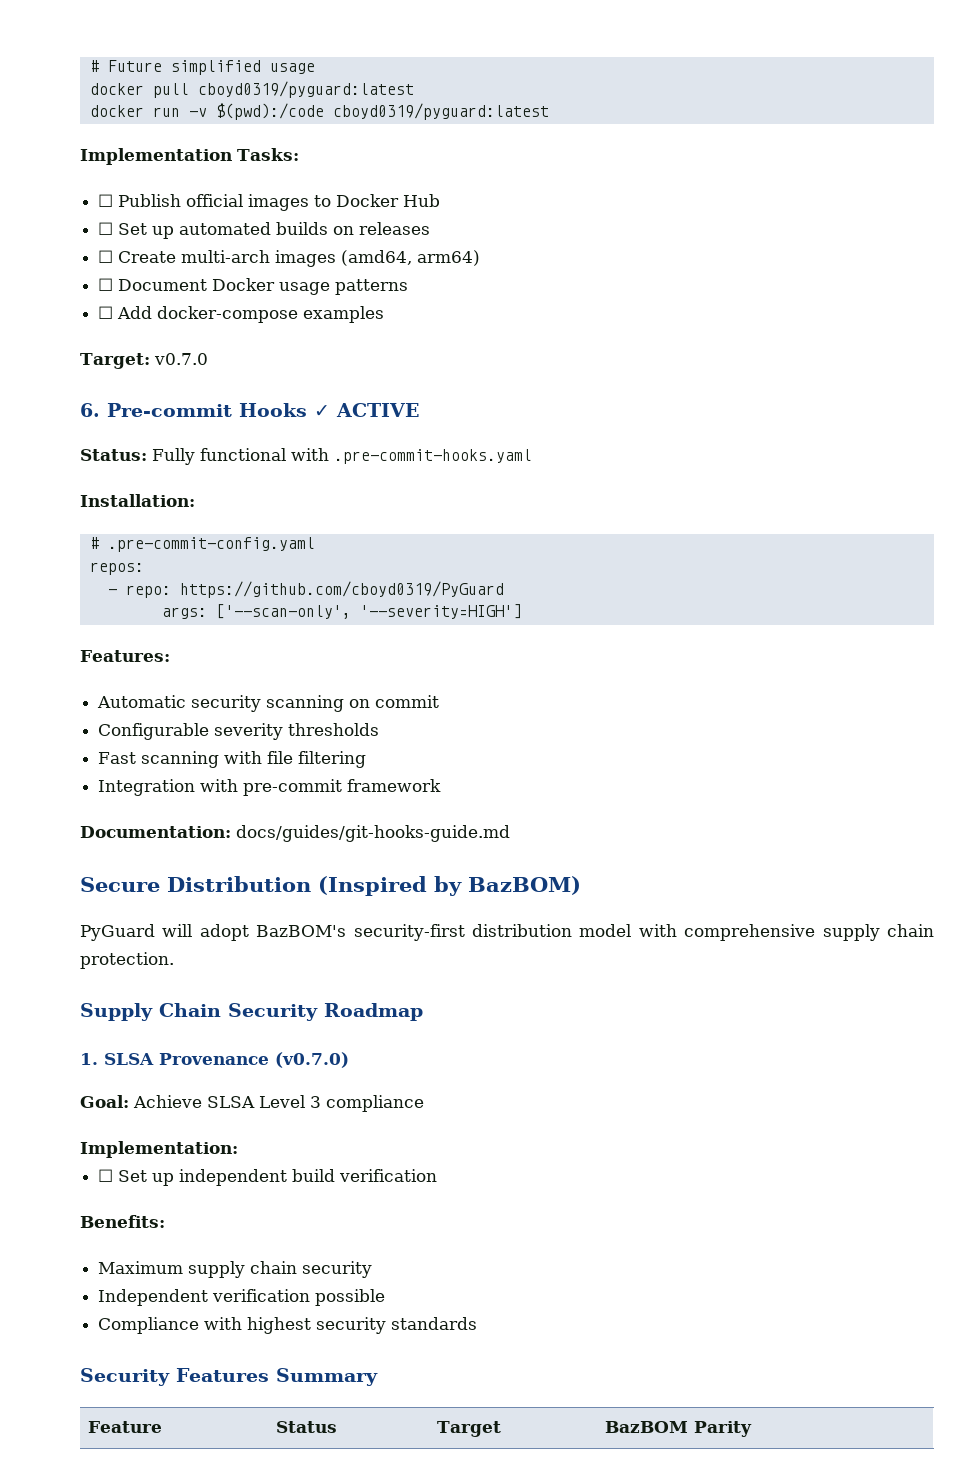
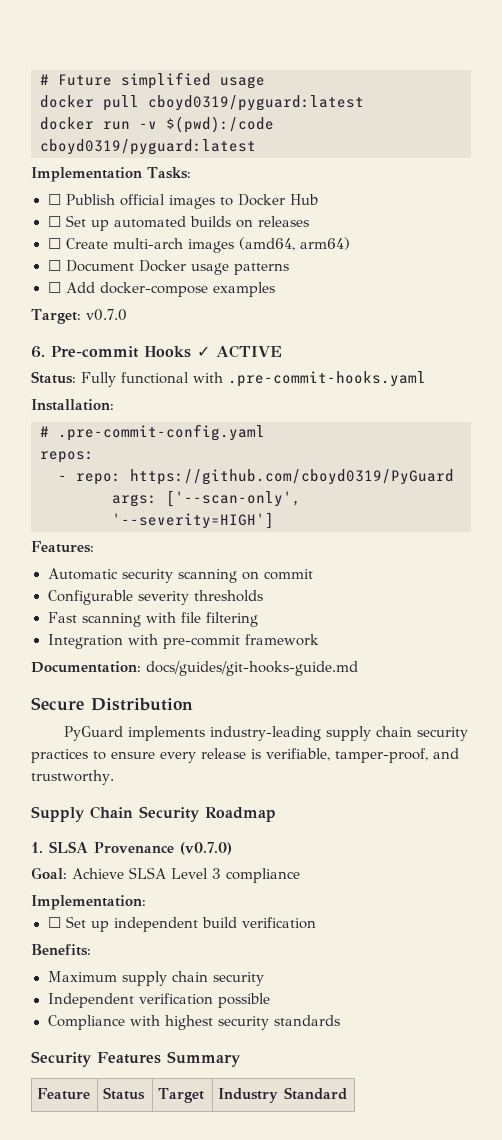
- Secure Distribution (Inspired by BazBOM)
- PyGuard will adopt BazBOM's security-first distribution model with comprehensive supply chain protection.
+ Secure Distribution
+ PyGuard implements industry-leading supply chain security practices to ensure every release is verifiable, tamper-proof, and trustworthy.
- Feature | Status | Target | BazBOM Parity
+ Feature | Status | Target | Industry Standard

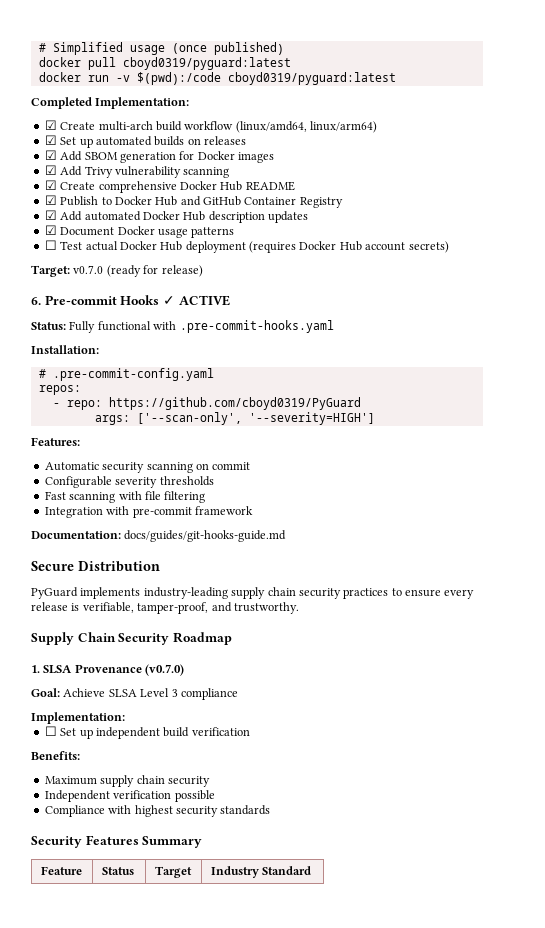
- # Future simplified usage
+ # Simplified usage (once published)
- Implementation Tasks:
- ☐ Publish official images to Docker Hub
- ☐ Set up automated builds on releases
+ Completed Implementation:
+ ☑ Create multi-arch build workflow (linux/amd64, linux/arm64)
+ ☑ Set up automated builds on releases
- ☐ Create multi-arch images (amd64, arm64)
- ☐ Document Docker usage patterns
+ ☑ Add SBOM generation for Docker images
+ ☑ Add Trivy vulnerability scanning
+ ☑ Create comprehensive Docker Hub README
+ ☑ Publish to Docker Hub and GitHub Container Registry
+ ☑ Add automated Docker Hub description updates
+ ☑ Document Docker usage patterns
- ☐ Add docker-compose examples
+ ☐ Test actual Docker Hub deployment (requires Docker Hub account secrets)
- Target: v0.7.0
+ Target: v0.7.0 (ready for release)

